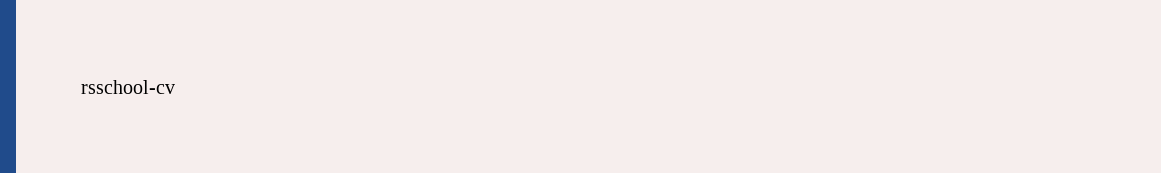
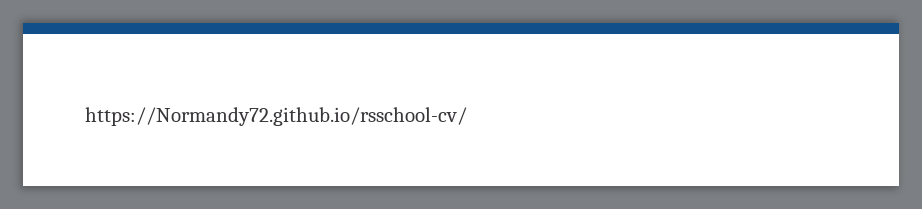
- rsschool-cv
+ https://Normandy72.github.io/rsschool-cv/

